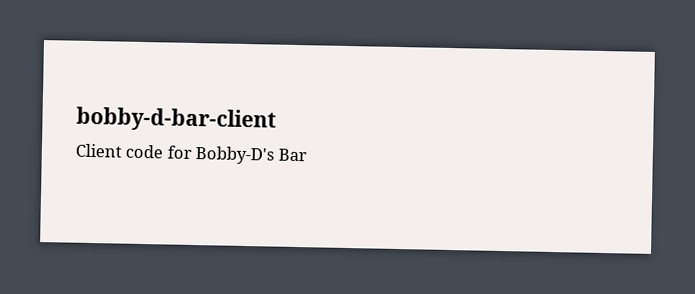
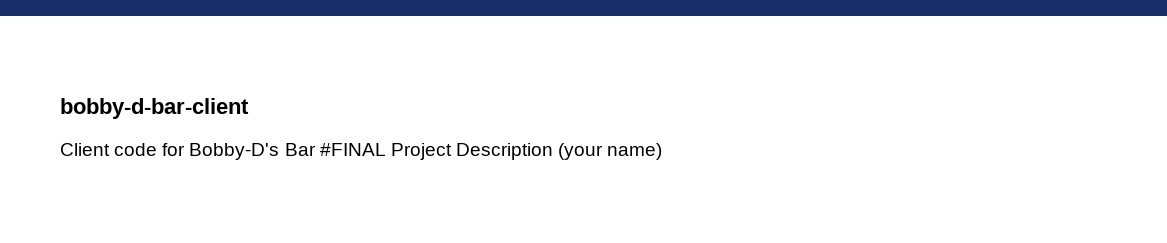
- Client code for Bobby-D's Bar
+ Client code for Bobby-D's Bar #FINAL Project Description (your name)

